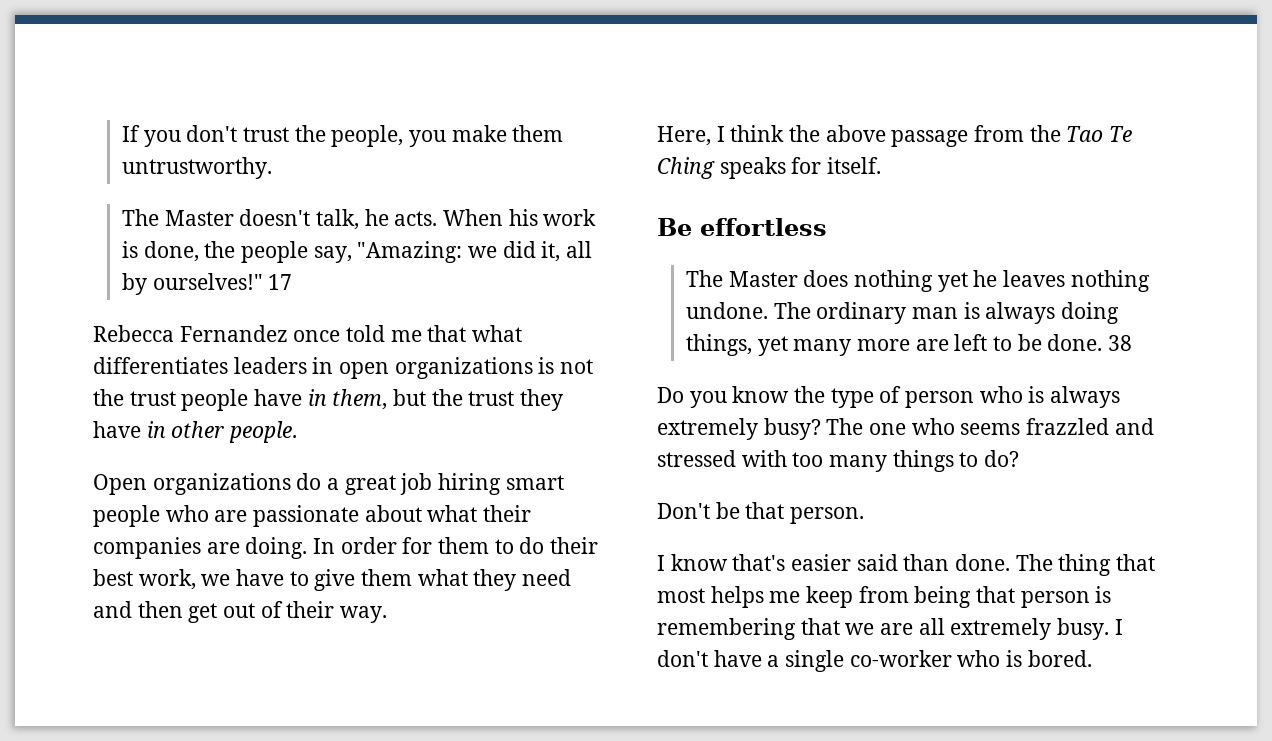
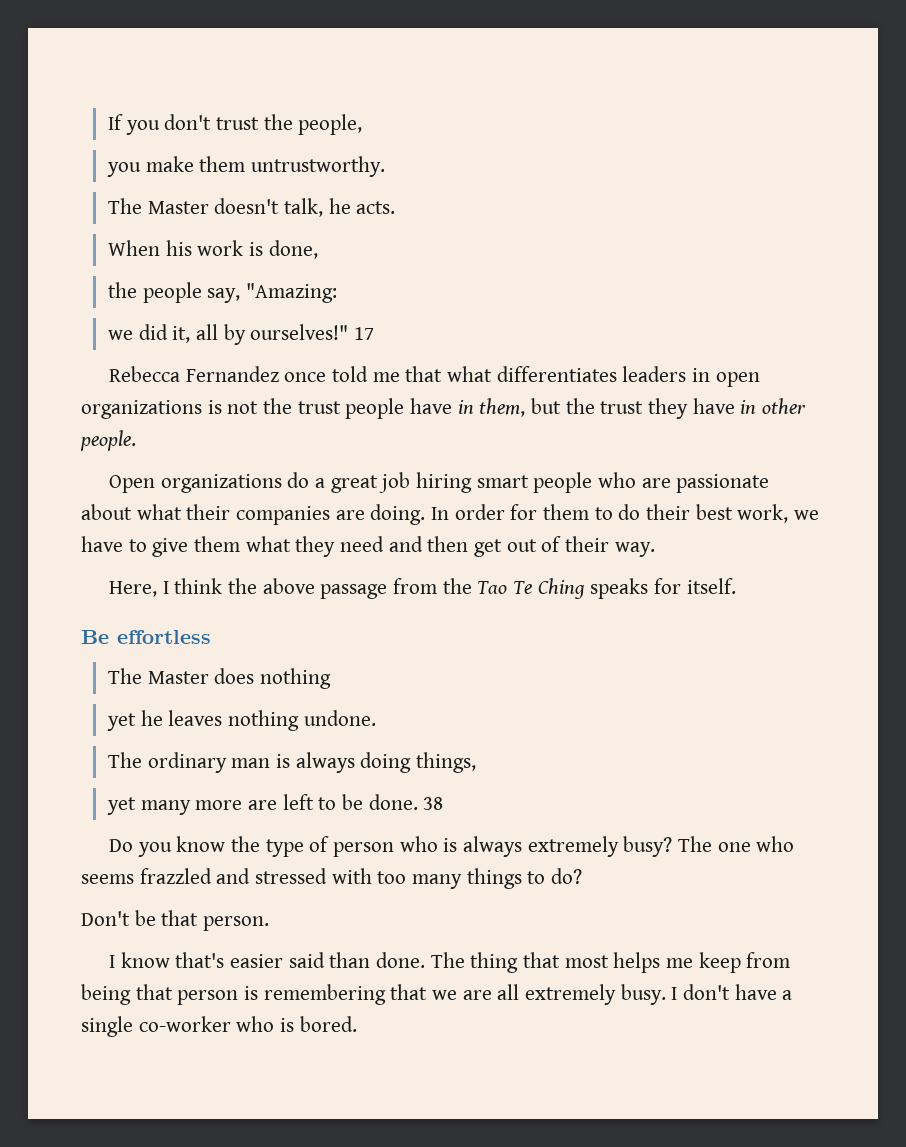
- If you don't trust the people, you make them untrustworthy.
+ If you don't trust the people,
+ you make them untrustworthy.
- The Master doesn't talk, he acts. When his work is done, the people say, "Amazing: we did it, all by ourselves!"
+ The Master doesn't talk, he acts.
+ When his work is done,
+ the people say, "Amazing:
+ we did it, all by ourselves!"
- The Master does nothing yet he leaves nothing undone. The ordinary man is always doing things, yet many more are left to be done.
+ The Master does nothing
+ yet he leaves nothing undone.
+ The ordinary man is always doing things,
+ yet many more are left to be done.

